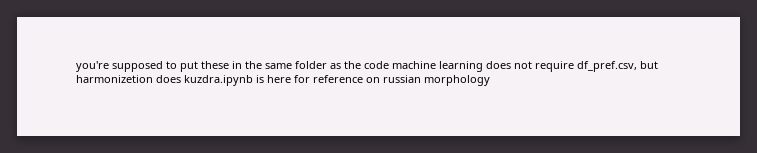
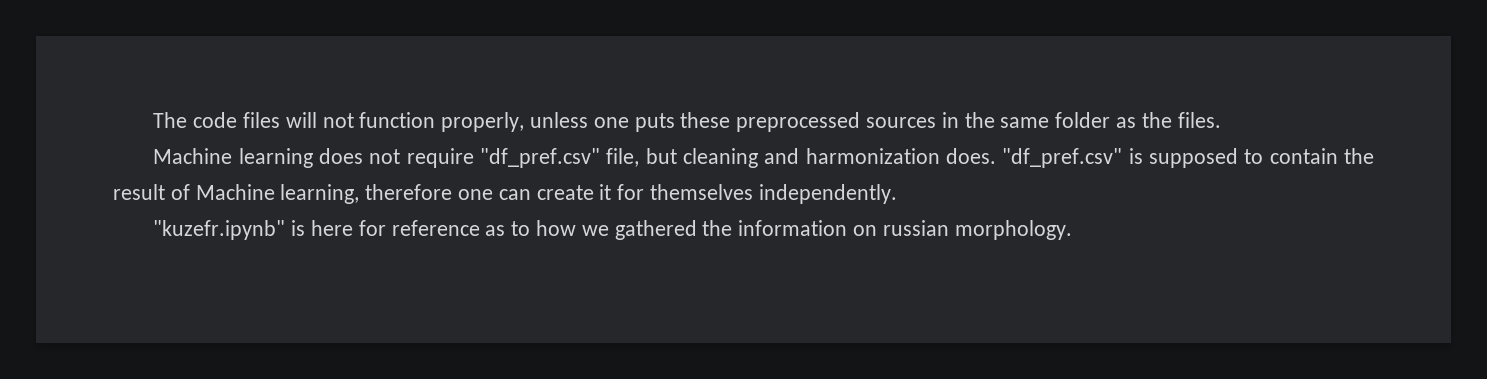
- you're supposed to put these in the same folder as the code machine learning does not require df_pref.csv, but harmonizetion does kuzdra.ipynb is here for reference on russian morphology
+ The code files will not function properly, unless one puts these preprocessed sources in the same folder as the files.
+ Machine learning does not require "df_pref.csv" file, but cleaning and harmonization does. "df_pref.csv" is supposed to contain the result of Machine learning, therefore one can create it for themselves independently.
+ "kuzefr.ipynb" is here for reference as to how we gathered the information on russian morphology.

